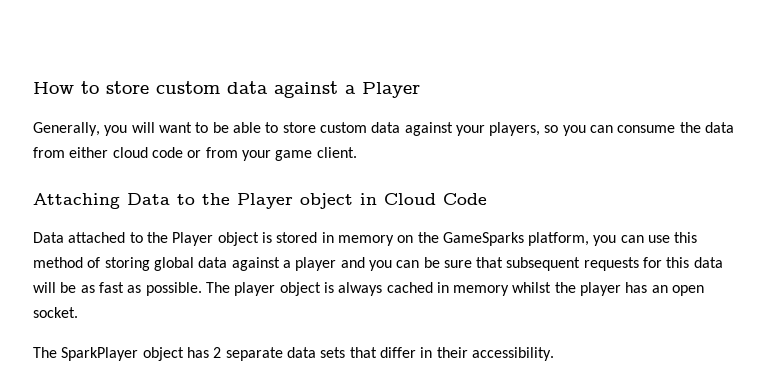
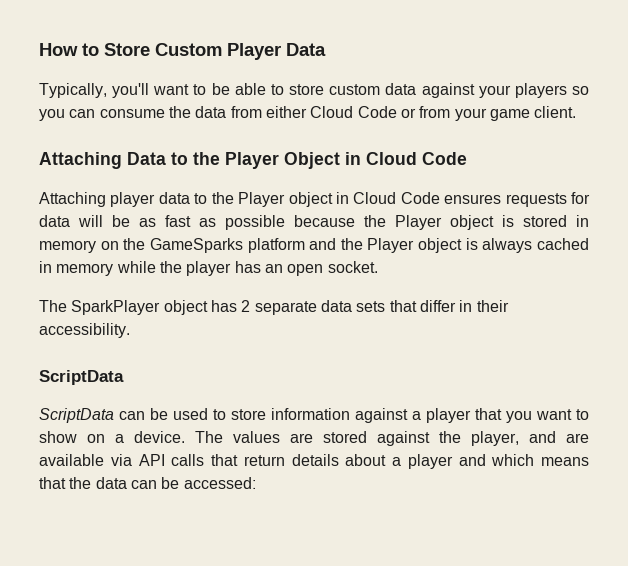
- How to store custom data against a Player
- Generally, you will want to be able to store custom data against your players, so you can consume the data from either cloud code or from your game client.
+ How to Store Custom Player Data
+ Typically, you'll want to be able to store custom data against your players so you can consume the data from either Cloud Code or from your game client.
- Attaching Data to the Player object in Cloud Code
- Data attached to the Player object is stored in memory on the GameSparks platform, you can use this method of storing global data against a player and you can be sure that subsequent requests for this data will be as fast as possible. The player object is always cached in memory whilst the player has an open socket.
+ Attaching Data to the Player Object in Cloud Code
+ Attaching player data to the Player object in Cloud Code ensures requests for data will be as fast as possible because the Player object is stored in memory on the GameSparks platform and the Player object is always cached in memory while the player has an open socket.
  The SparkPlayer object has 2 separate data sets that differ in their accessibility.
+ ScriptData
+ ScriptData can be used to store information against a player that you want to show on a device. The values are stored against the player, and are available via API calls that return details about a player and which means that the data can be accessed:

